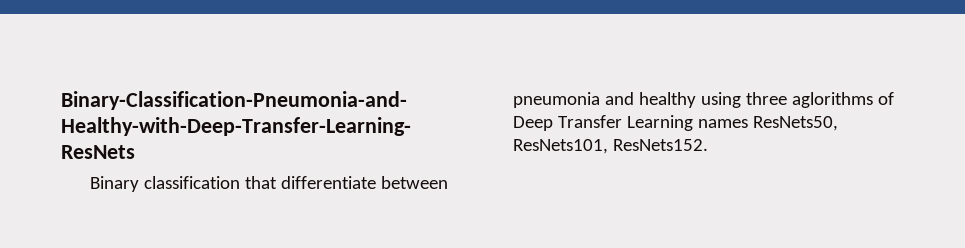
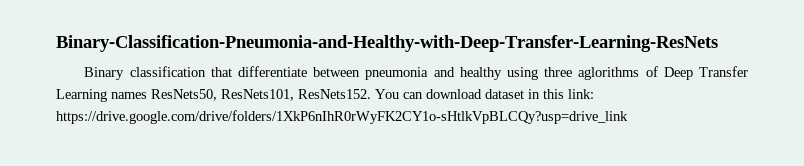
+ You can download dataset in this link: https://drive.google.com/drive/folders/1XkP6nIhR0rWyFK2CY1o-sHtlkVpBLCQy?usp=drive_link

